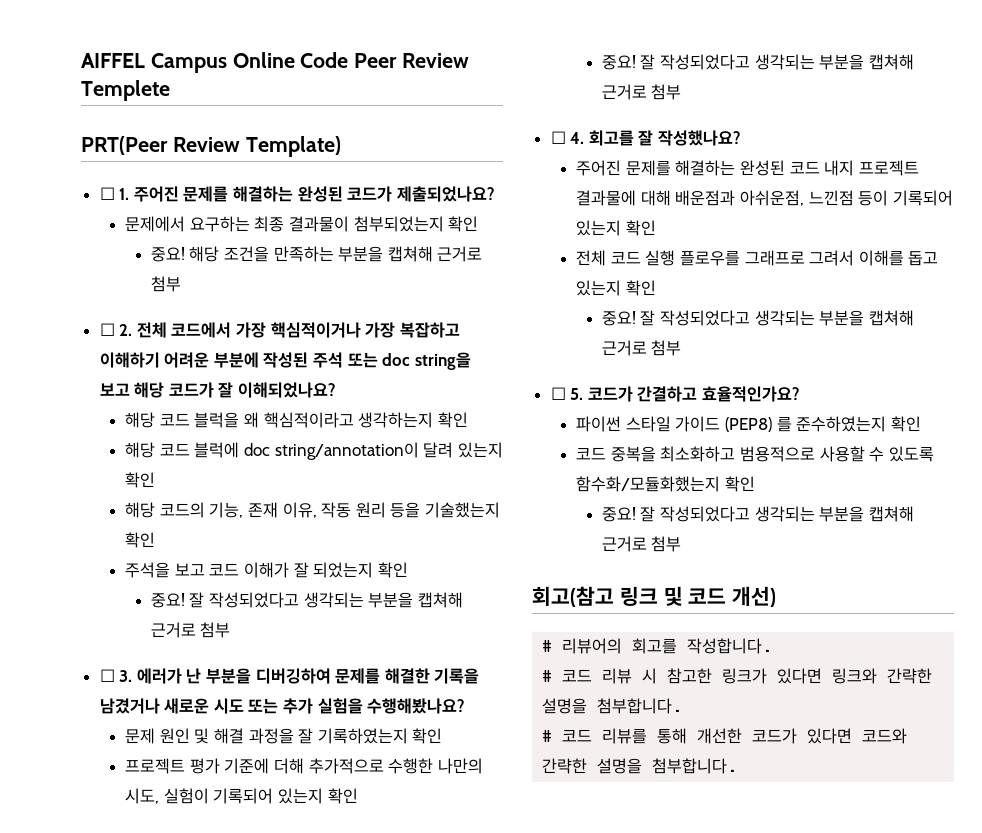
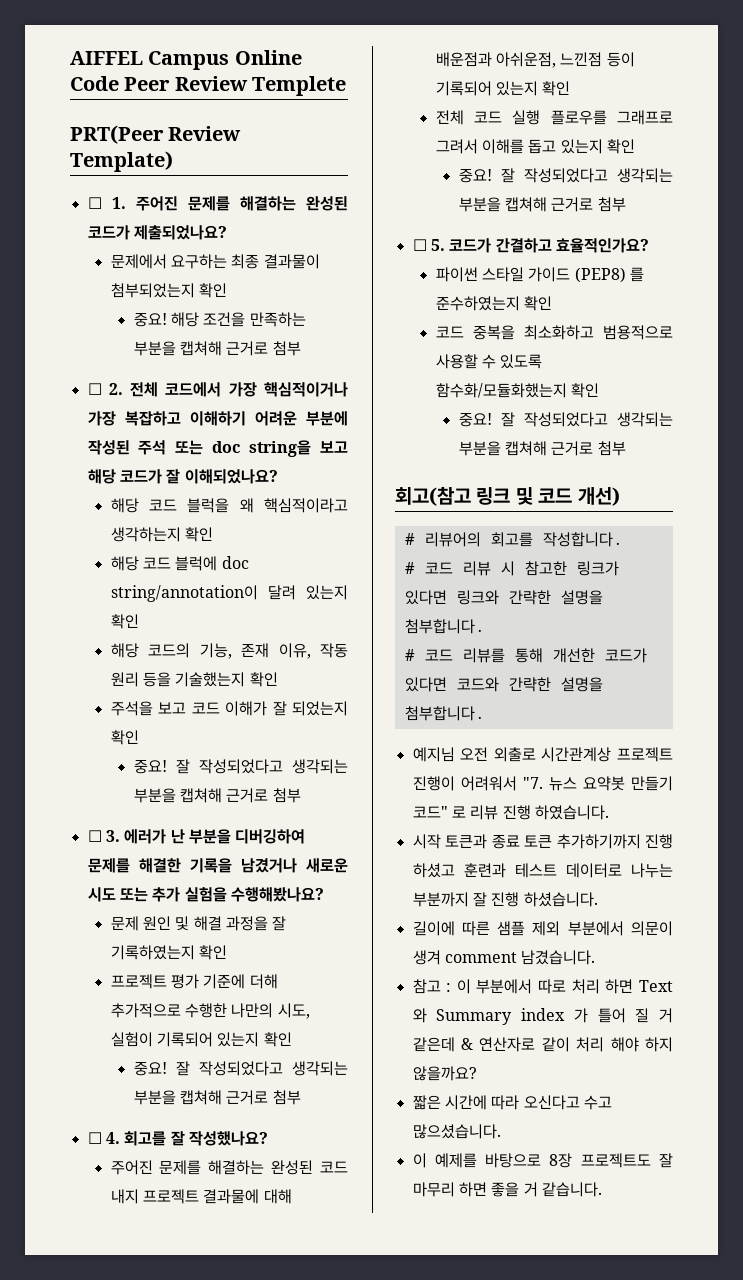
+ 예지님 오전 외출로 시간관계상 프로젝트 진행이 어려워서 "7. 뉴스 요약봇 만들기 코드" 로 리뷰 진행 하였습니다.
+ 시작 토큰과 종료 토큰 추가하기까지 진행 하셨고 훈련과 테스트 데이터로 나누는 부분까지 잘 진행 하셨습니다.
+ 길이에 따른 샘플 제외 부분에서 의문이 생겨 comment 남겼습니다.
+ 참고 : 이 부분에서 따로 처리 하면 Text 와 Summary index 가 틀어 질 거 같은데 & 연산자로 같이 처리 해야 하지 않을까요?
+ 짧은 시간에 따라 오신다고 수고 많으셨습니다.
+ 이 예제를 바탕으로 8장 프로젝트도 잘 마무리 하면 좋을 거 같습니다.

